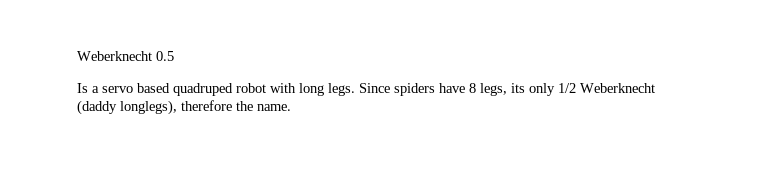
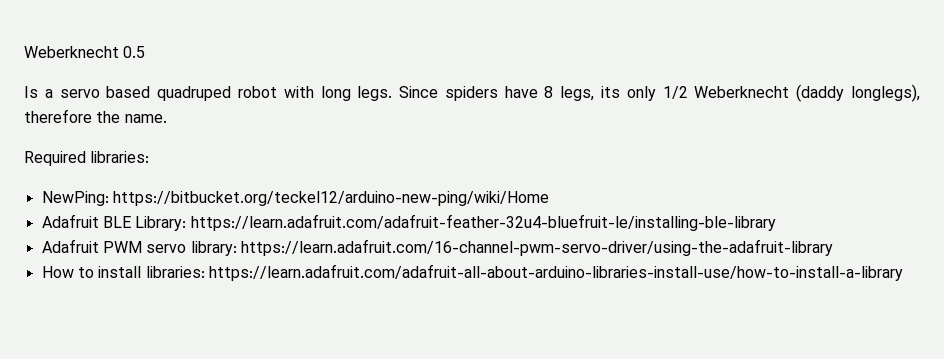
+ Required libraries:
+ NewPing: https://bitbucket.org/teckel12/arduino-new-ping/wiki/Home
+ Adafruit BLE Library: https://learn.adafruit.com/adafruit-feather-32u4-bluefruit-le/installing-ble-library
+ Adafruit PWM servo library: https://learn.adafruit.com/16-channel-pwm-servo-driver/using-the-adafruit-library
+ How to install libraries: https://learn.adafruit.com/adafruit-all-about-arduino-libraries-install-use/how-to-install-a-library

